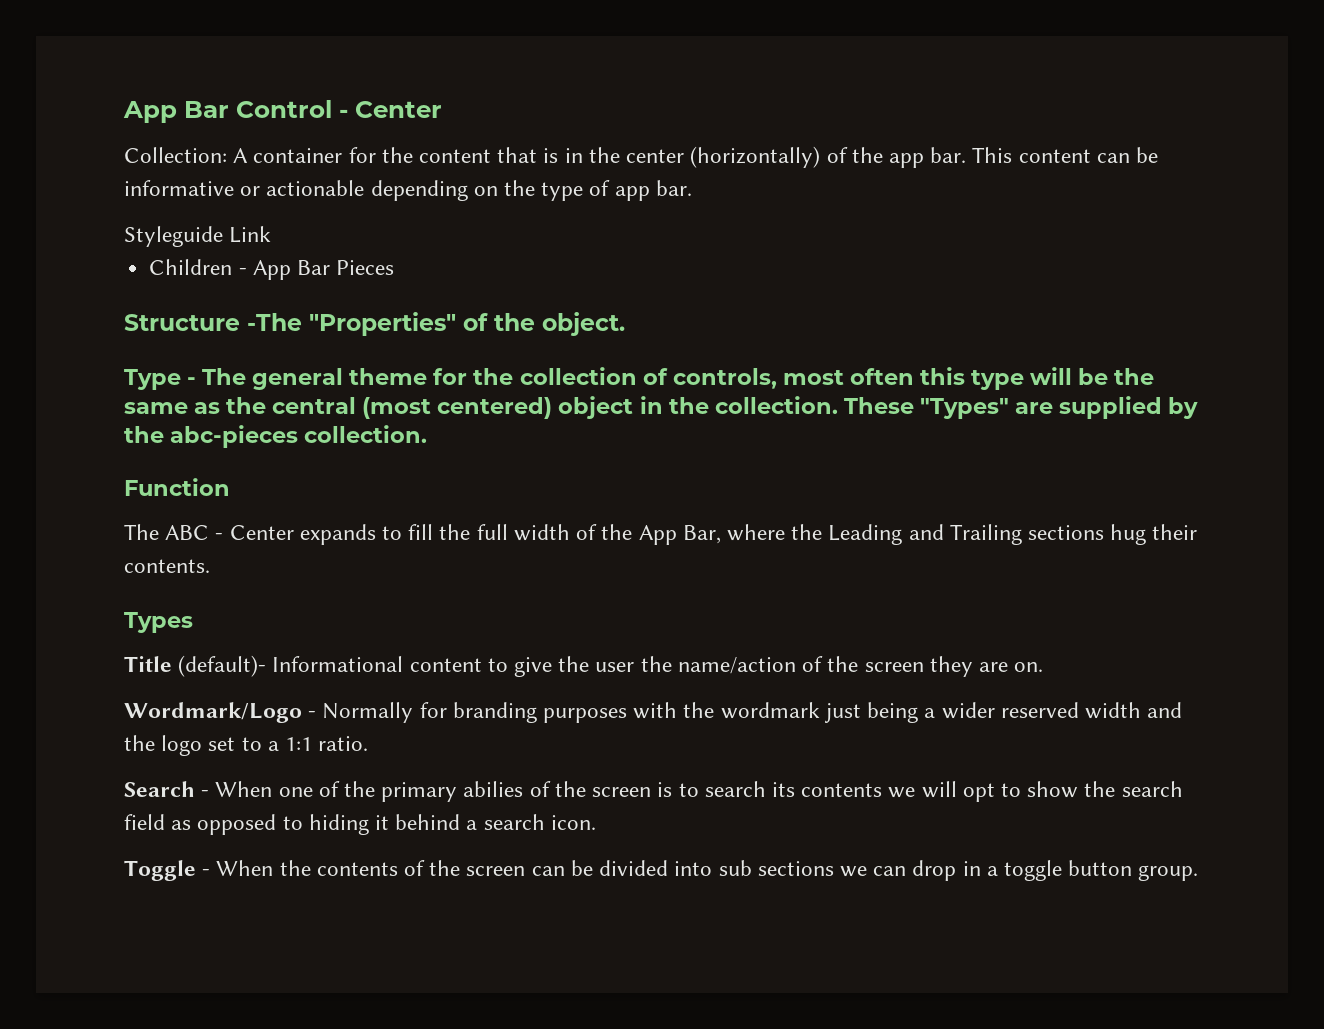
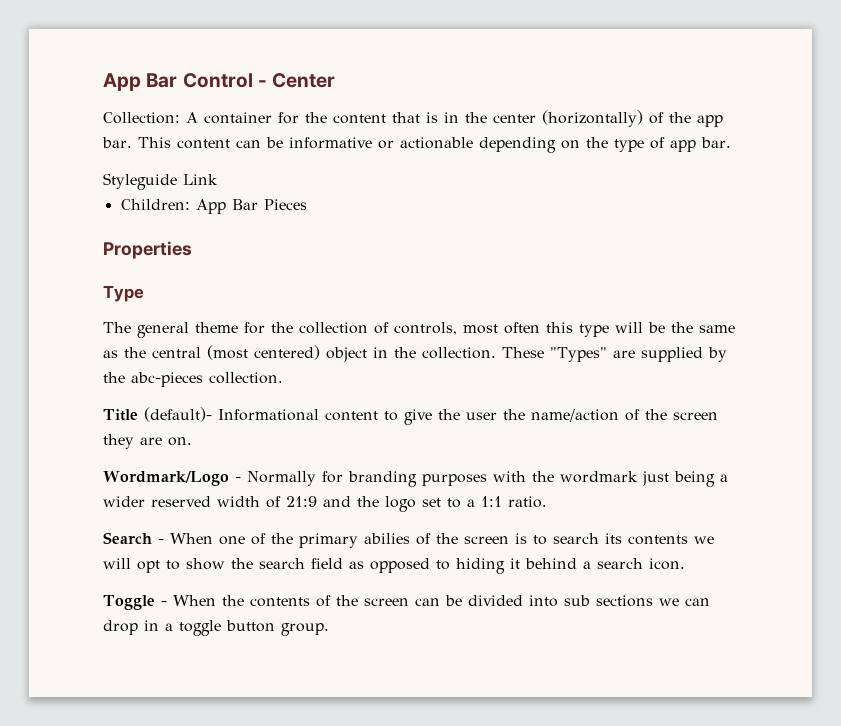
- Children - App Bar Pieces
+ Children: App Bar Pieces
- Structure -The "Properties" of the object.
+ Properties
- Type - The general theme for the collection of controls, most often this type will be the same as the central (most centered) object in the collection.
+ Type
+ The general theme for the collection of controls, most often this type will be the same as the central (most centered) object in the collection.
- Function
- The ABC - Center expands to fill the full width of the App Bar, where the Leading and Trailing sections hug their contents.
- Types
- Wordmark/Logo - Normally for branding purposes with the wordmark just being a wider reserved width and the logo set to a 1:1 ratio.
+ Wordmark/Logo - Normally for branding purposes with the wordmark just being a wider reserved width of 21:9 and the logo set to a 1:1 ratio.

